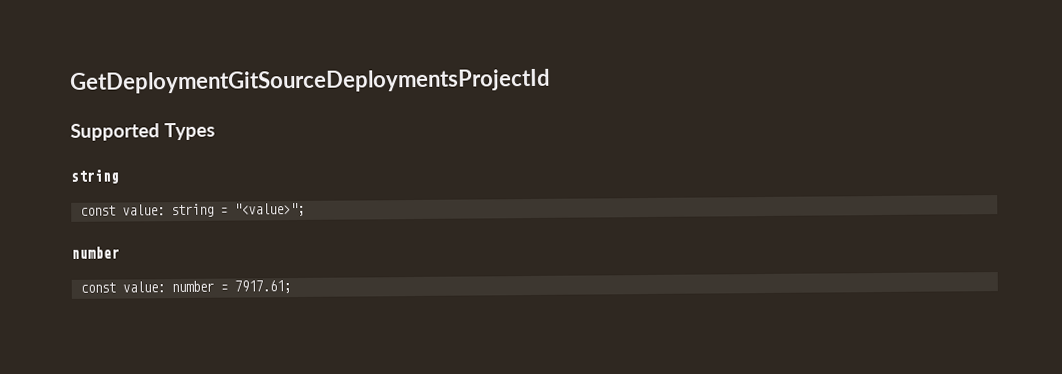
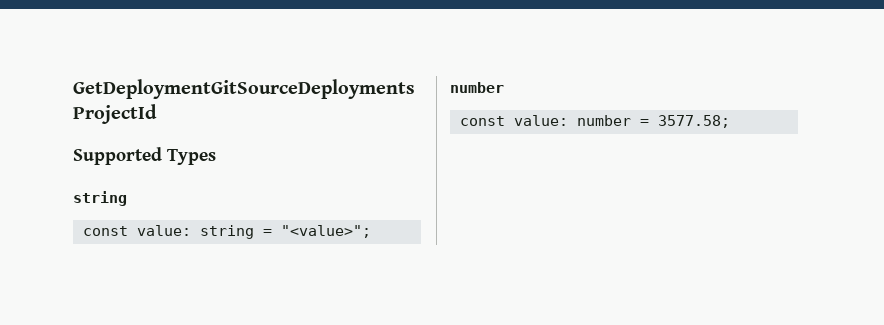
- const value: number = 7917.61;
+ const value: number = 3577.58;

